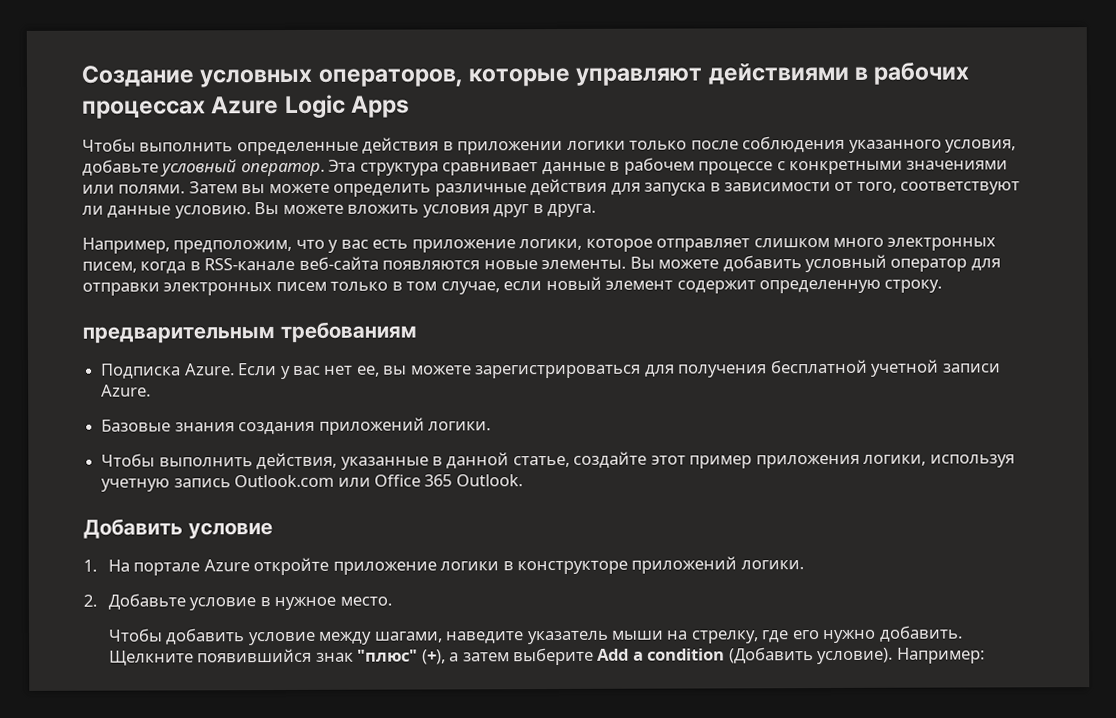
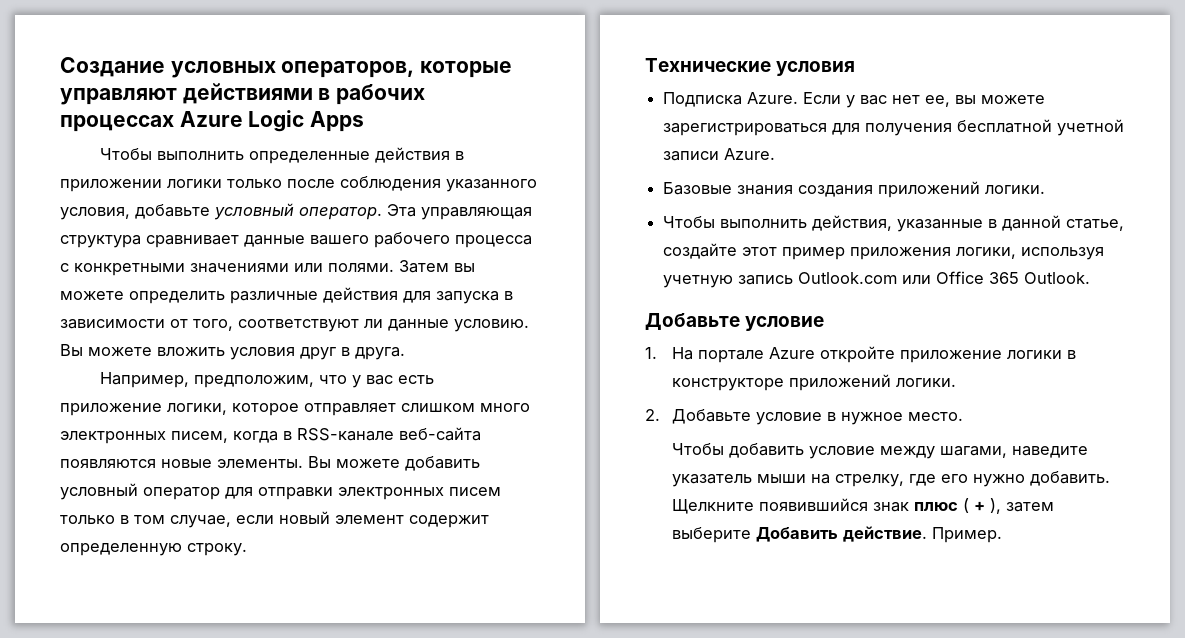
- Эта структура сравнивает данные в рабочем процессе с конкретными значениями или полями.
+ Эта управляющая структура сравнивает данные вашего рабочего процесса с конкретными значениями или полями.
- предварительным требованиям
+ Технические условия
  Чтобы выполнить действия, указанные в данной статье, создайте этот пример приложения логики, используя учетную запись Outlook.com или Office 365 Outlook.
- Добавить условие
+ Добавьте условие
- Щелкните появившийся знак "плюс" (+), а затем выберите Add a condition (Добавить условие). Например:
+ Щелкните появившийся знак плюс ( + ), затем выберите Добавить действие. Пример.

